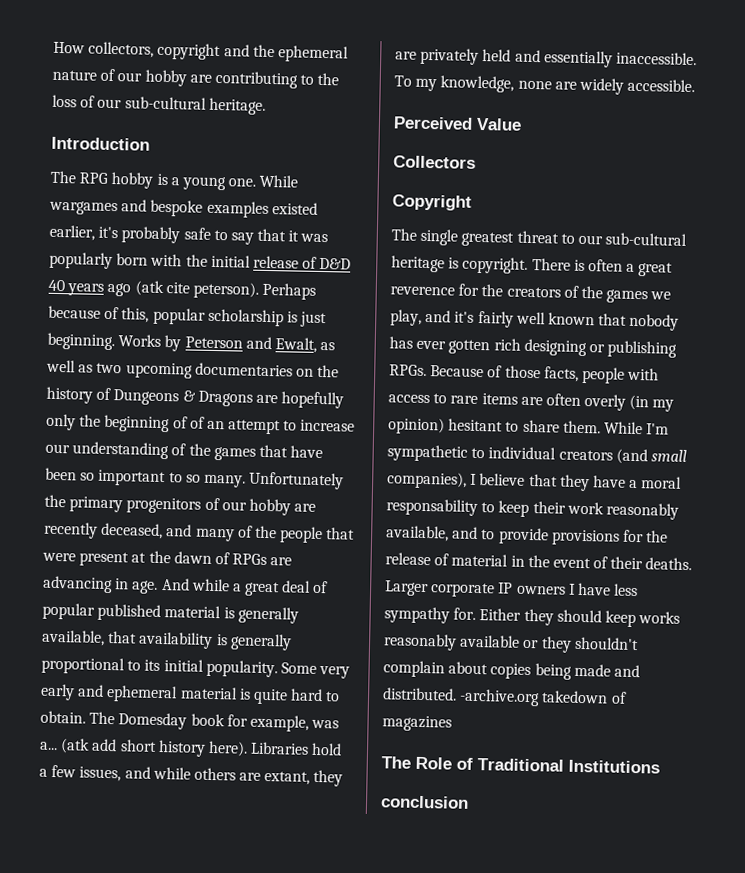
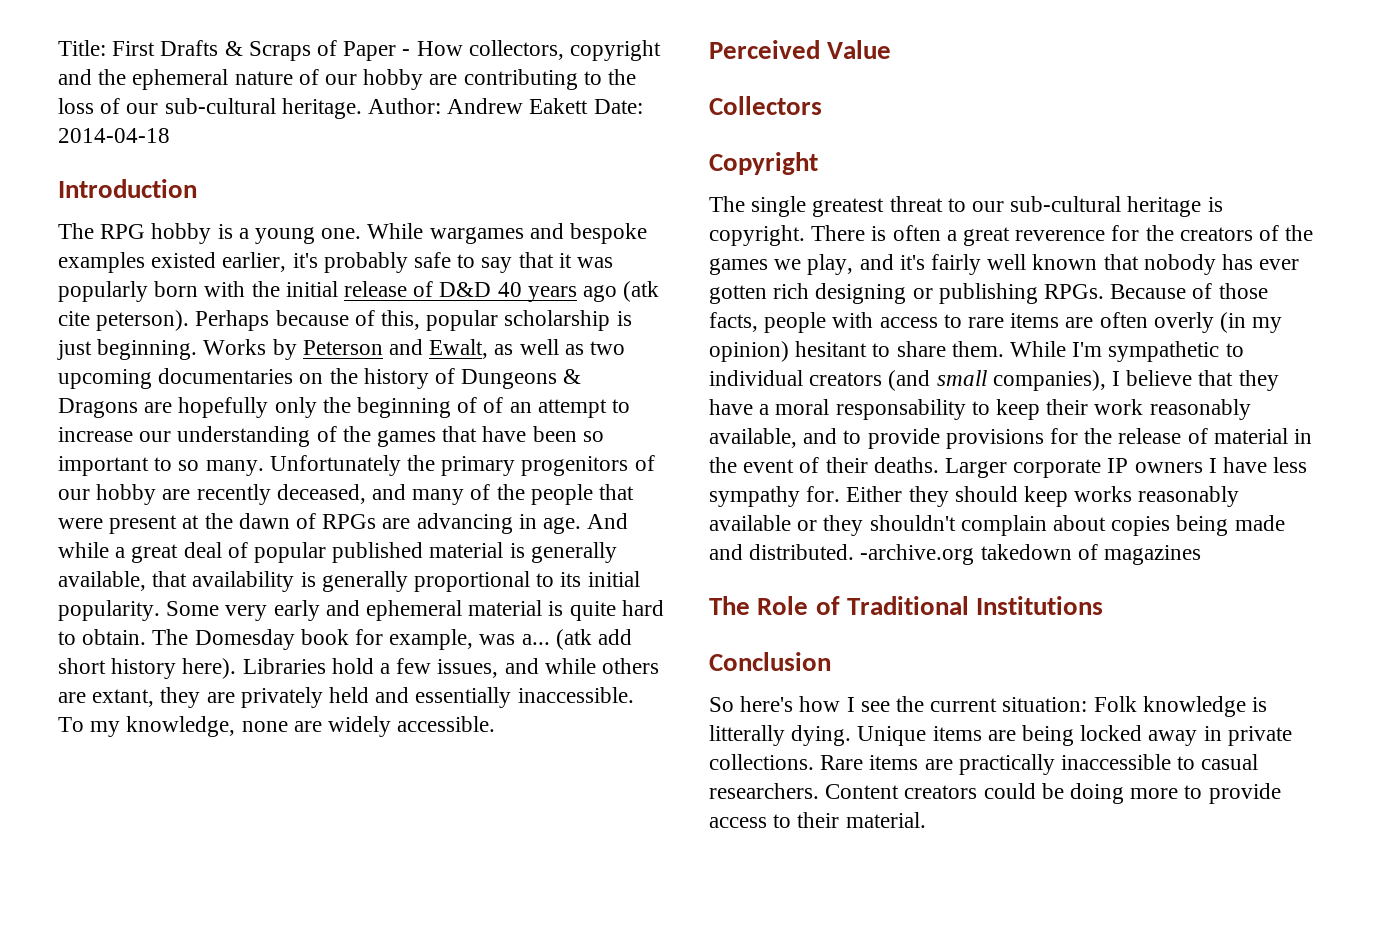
- How collectors, copyright and the ephemeral nature of our hobby are contributing to the loss of our sub-cultural heritage.
+ Title: First Drafts & Scraps of Paper - How collectors, copyright and the ephemeral nature of our hobby are contributing to the loss of our sub-cultural heritage. Author: Andrew Eakett Date: 2014-04-18
- conclusion
+ Conclusion
+ So here's how I see the current situation: Folk knowledge is litterally dying. Unique items are being locked away in private collections. Rare items are practically inaccessible to casual researchers. Content creators could be doing more to provide access to their material.

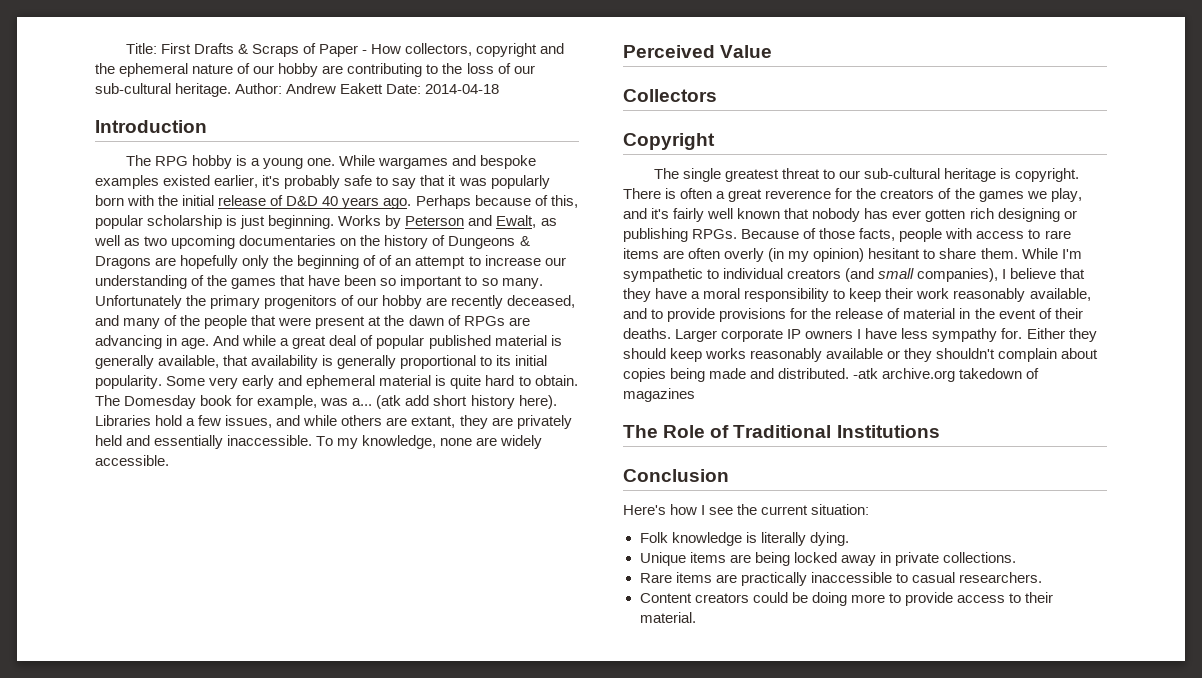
- While wargames and bespoke examples existed earlier, it's probably safe to say that it was popularly born with the initial release of D&D 40 years ago (atk cite peterson).
+ While wargames and bespoke examples existed earlier, it's probably safe to say that it was popularly born with the initial release of D&D 40 years ago.
- While I'm sympathetic to individual creators (and small companies), I believe that they have a moral responsability to keep their work reasonably available, and to provide provisions for the release of material in the event of their deaths.
+ While I'm sympathetic to individual creators (and small companies), I believe that they have a moral responsibility to keep their work reasonably available, and to provide provisions for the release of material in the event of their deaths.
- -archive.org takedown of magazines
+ -atk archive.org takedown of magazines
- So here's how I see the current situation: Folk knowledge is litterally dying. Unique items are being locked away in private collections. Rare items are practically inaccessible to casual researchers. Content creators could be doing more to provide access to their material.
+ Here's how I see the current situation:
+ Folk knowledge is literally dying.
+ Unique items are being locked away in private collections.
+ Rare items are practically inaccessible to casual researchers.
+ Content creators could be doing more to provide access to their material.

